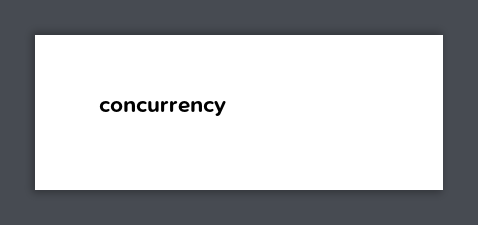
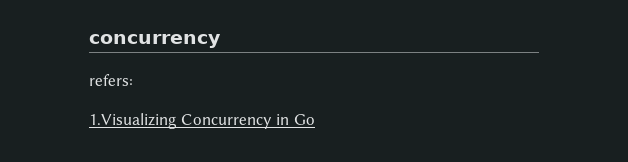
+ refers:
+ 1.Visualizing Concurrency in Go

